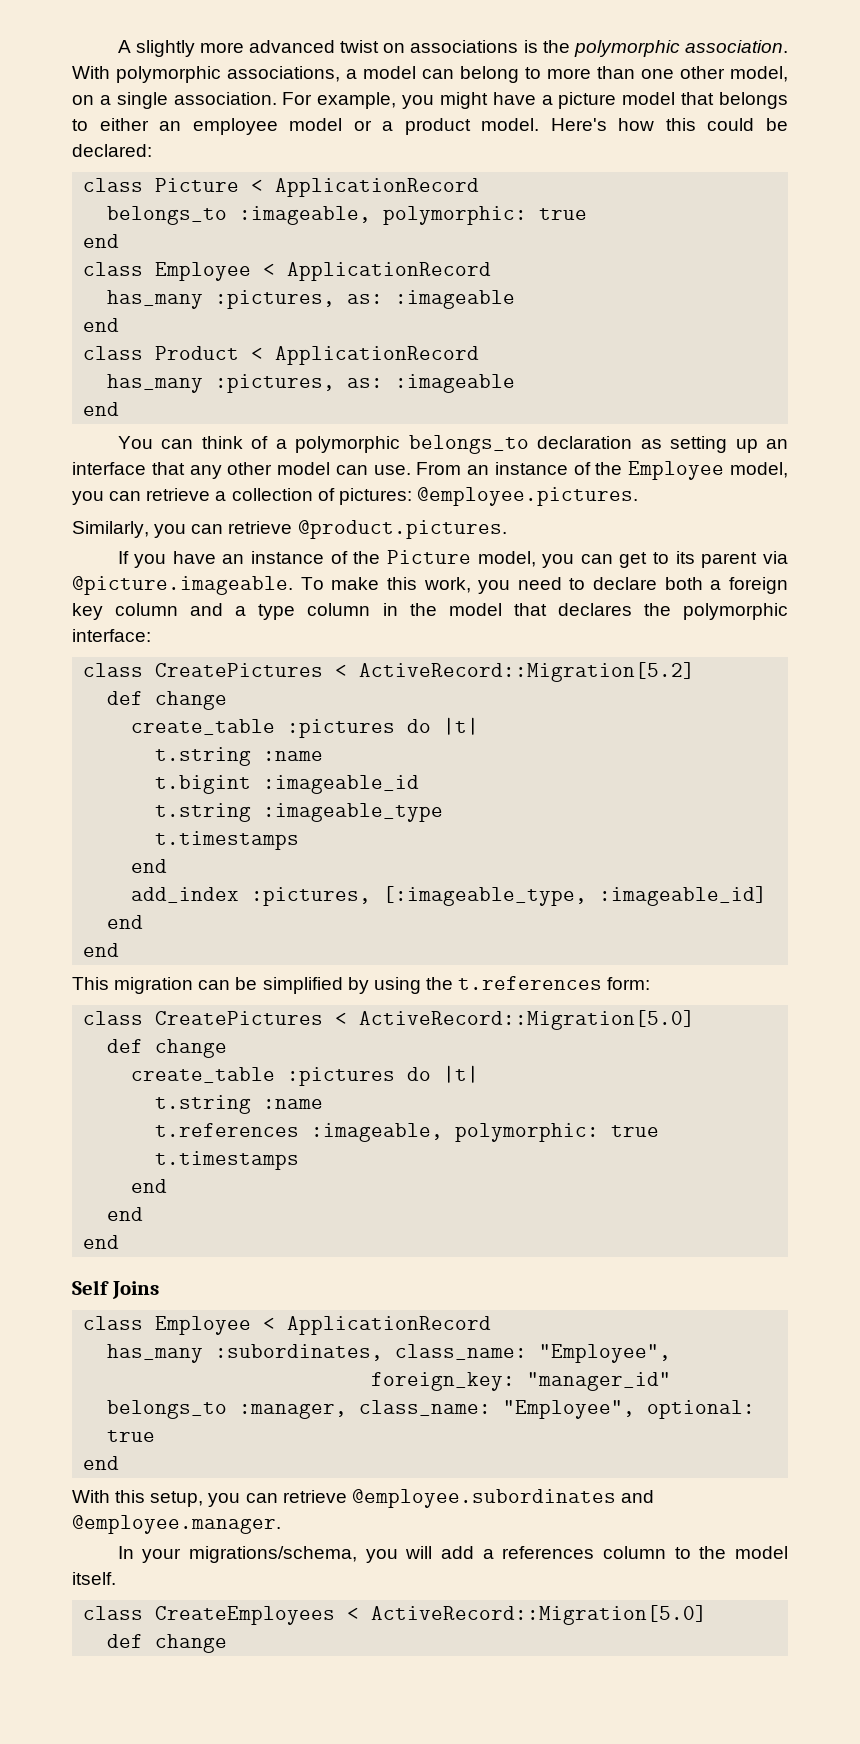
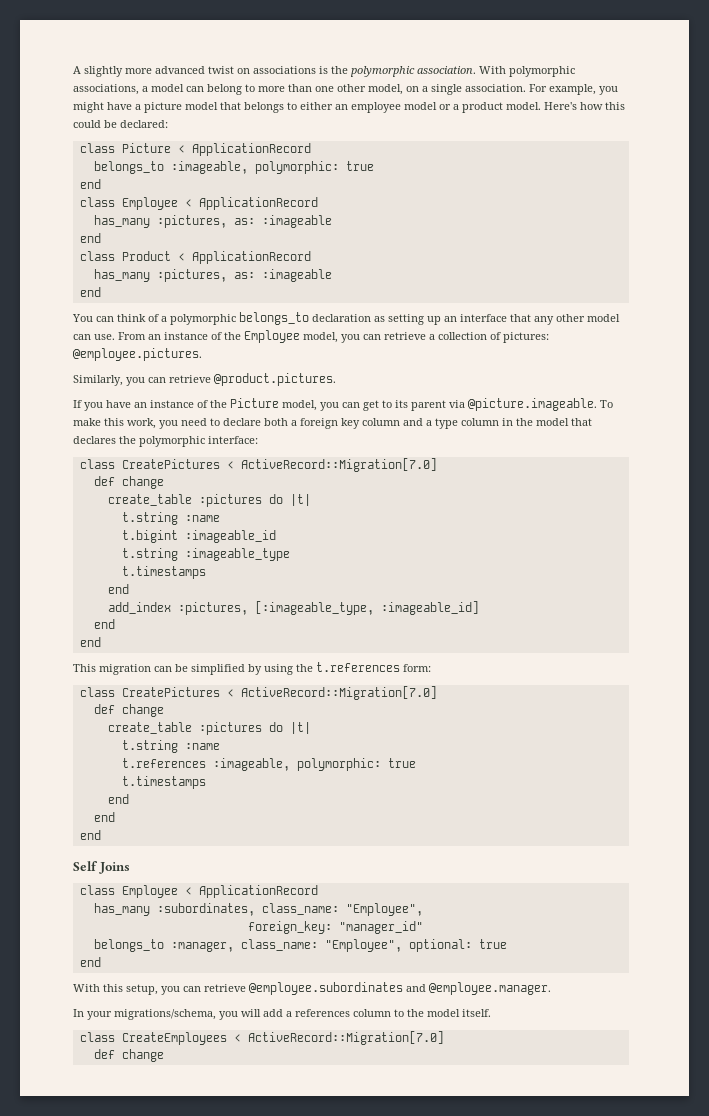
  If you have an instance of the Picture model, you can get to its parent via @picture.imageable. To make this work, you need to declare both a foreign key column and a type column in the model that declares the polymorphic interface:
- class CreatePictures < ActiveRecord::Migration[5.2]
+ class CreatePictures < ActiveRecord::Migration[7.0]
  This migration can be simplified by using the t.references form:
- class CreatePictures < ActiveRecord::Migration[5.0]
+ class CreatePictures < ActiveRecord::Migration[7.0]
- class CreateEmployees < ActiveRecord::Migration[5.0]
+ class CreateEmployees < ActiveRecord::Migration[7.0]

